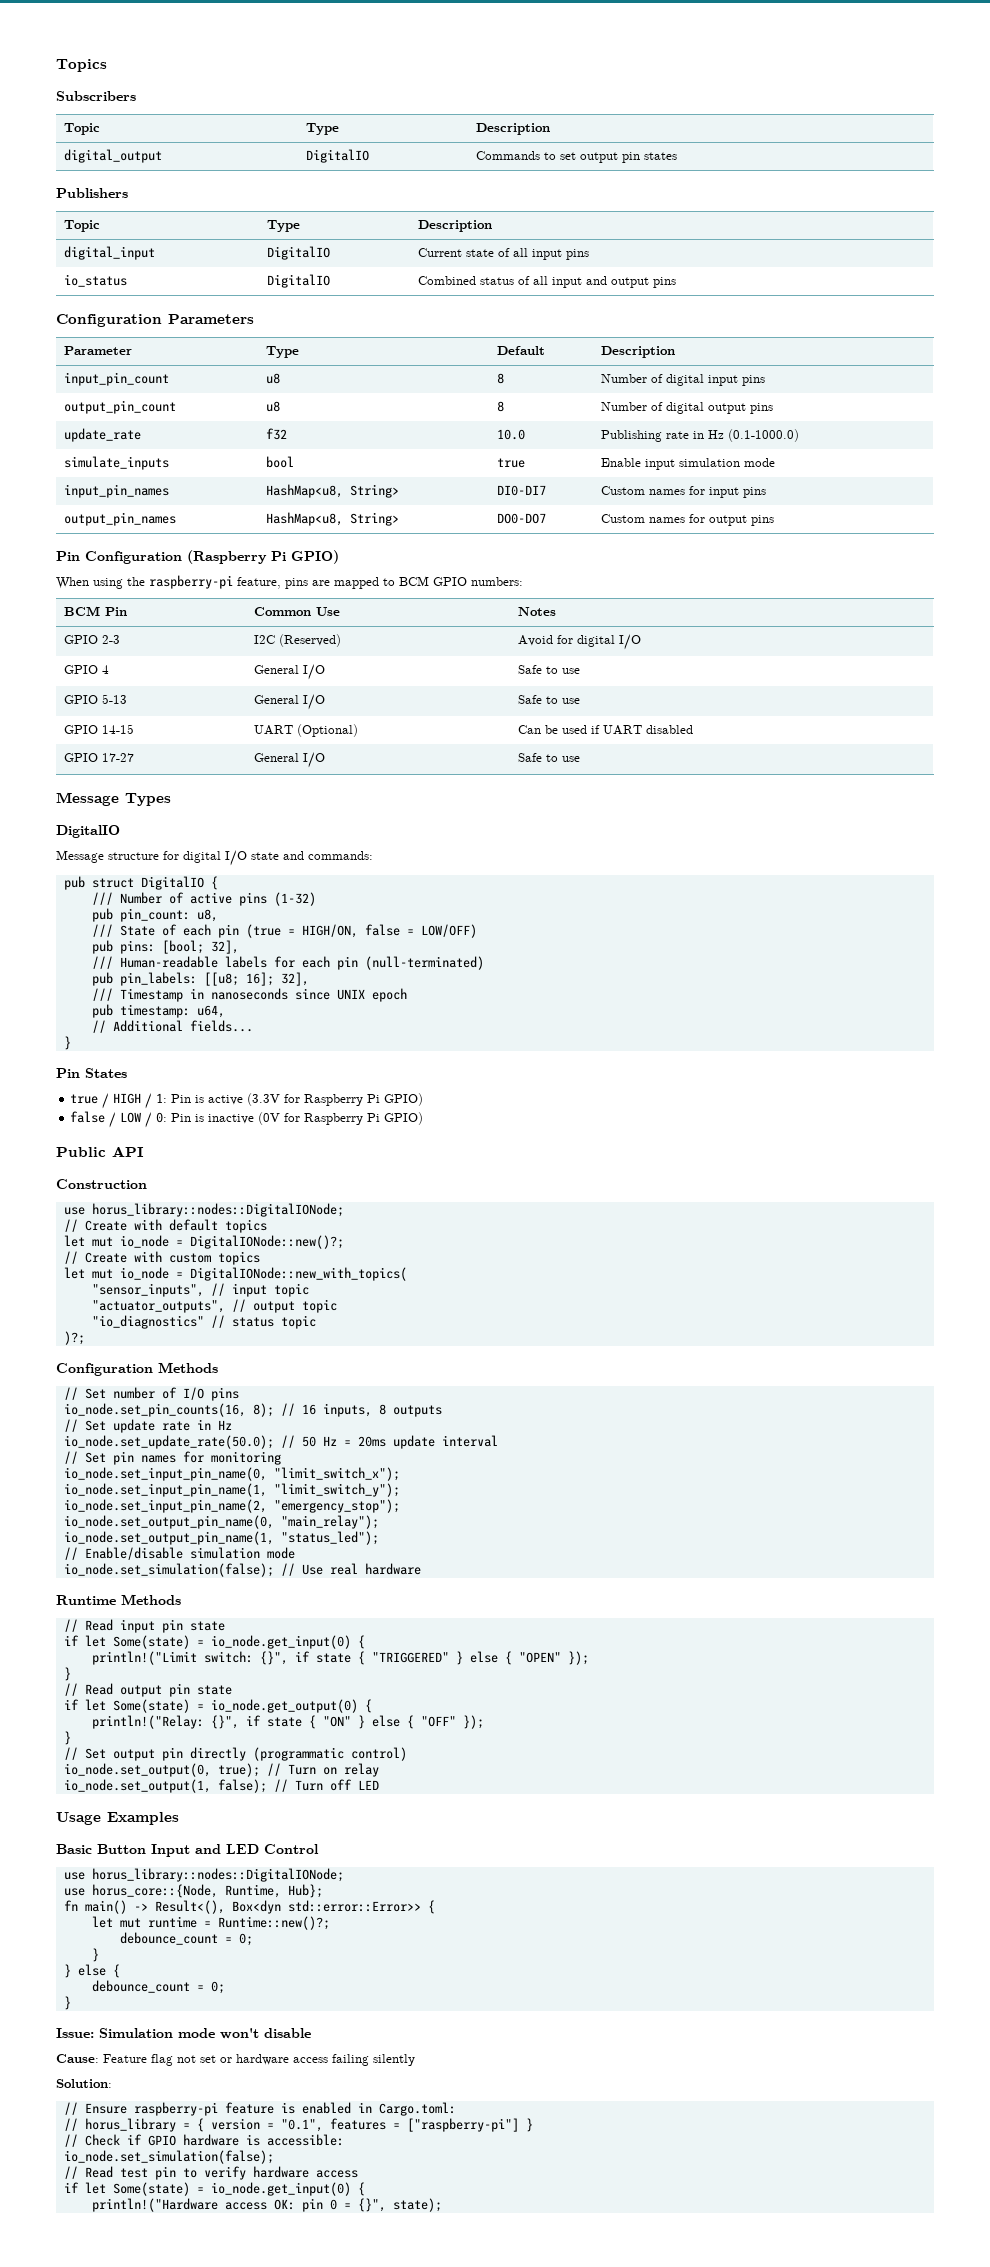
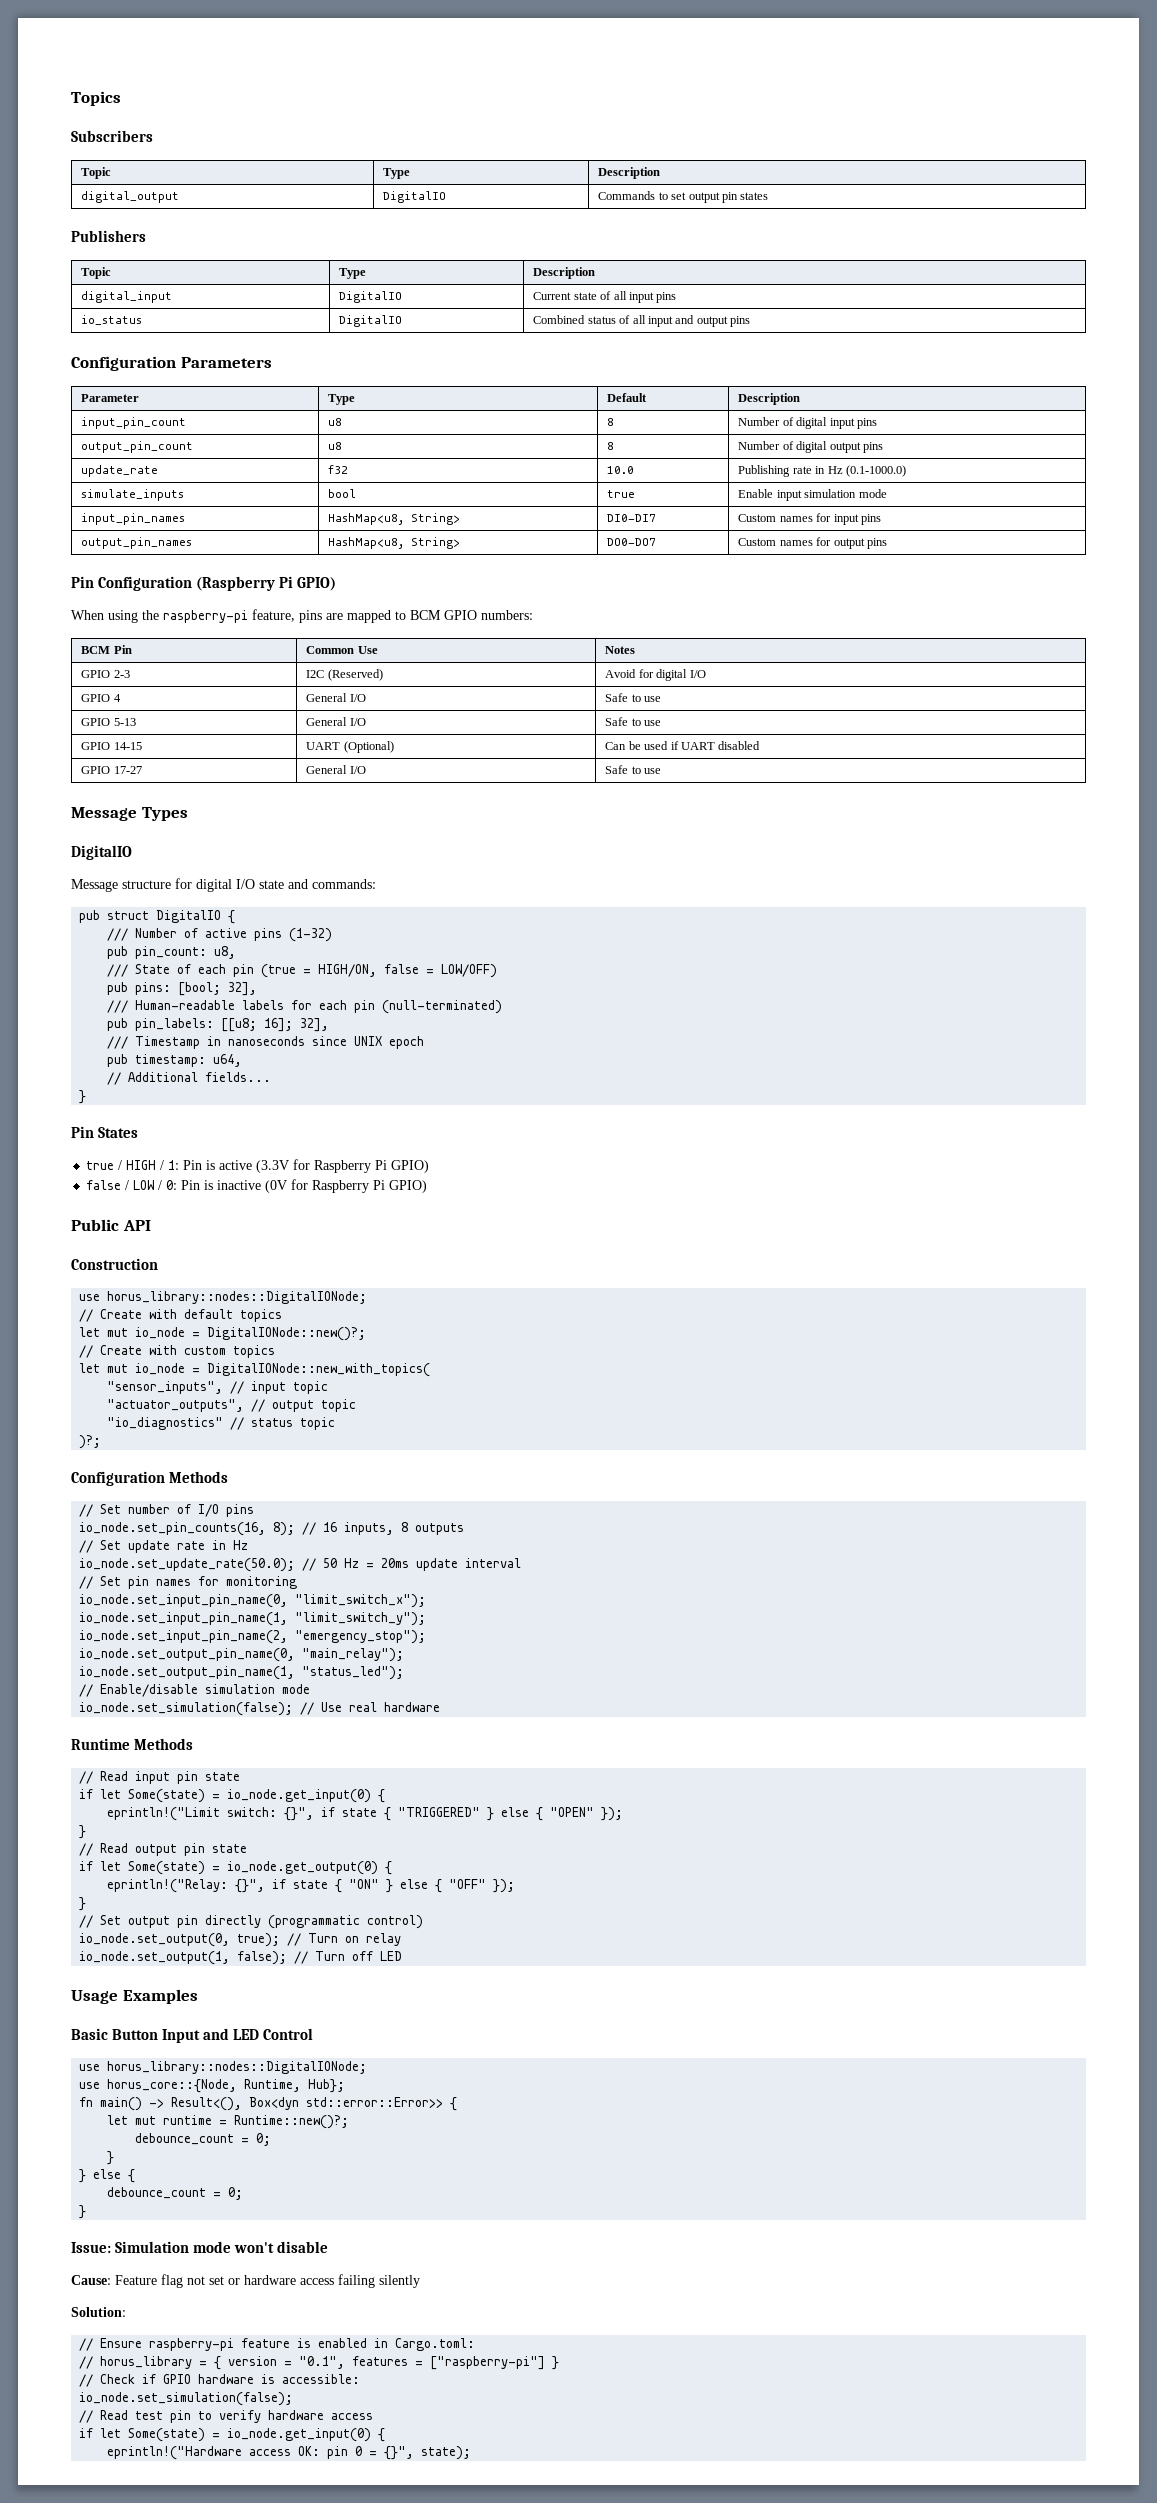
- println!("Limit switch: {}", if state { "TRIGGERED" } else { "OPEN" });
+ eprintln!("Limit switch: {}", if state { "TRIGGERED" } else { "OPEN" });
- println!("Relay: {}", if state { "ON" } else { "OFF" });
+ eprintln!("Relay: {}", if state { "ON" } else { "OFF" });
- println!("Hardware access OK: pin 0 = {}", state);
+ eprintln!("Hardware access OK: pin 0 = {}", state);

